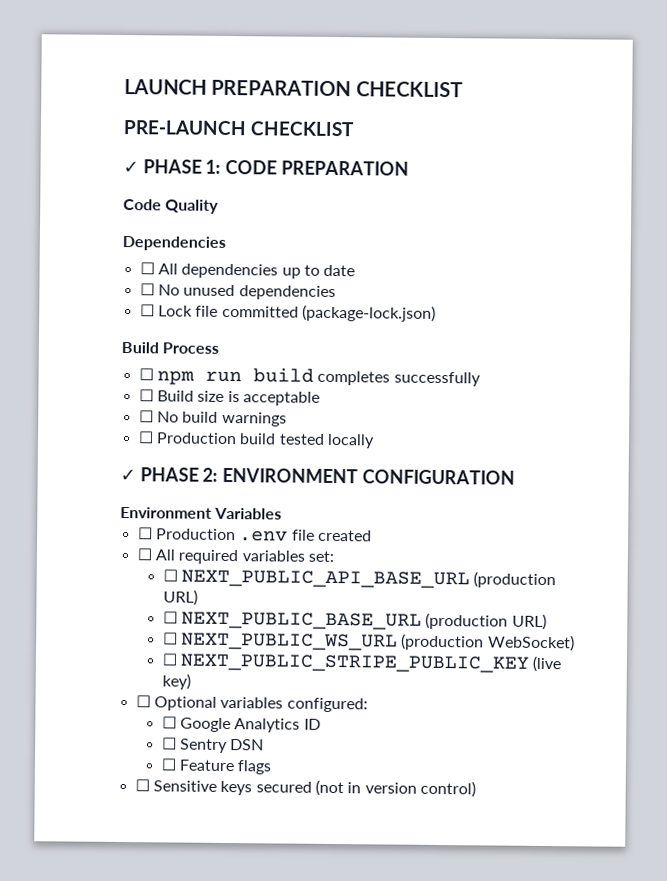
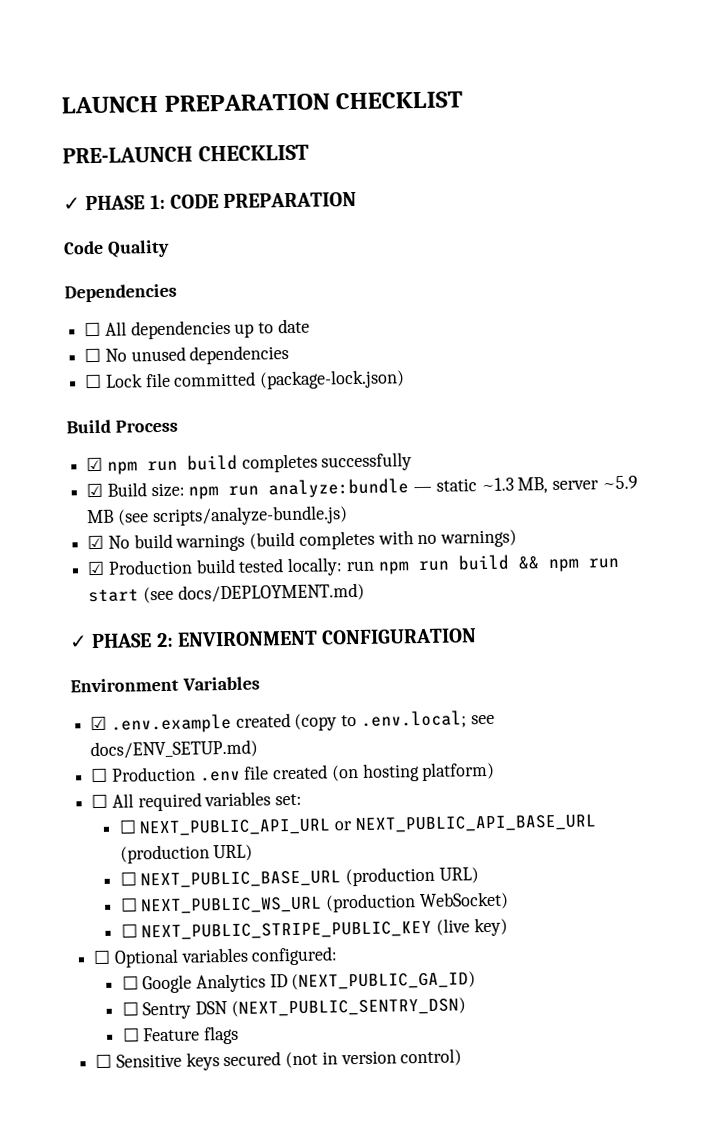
- ☐ npm run build completes successfully
+ ☑ npm run build completes successfully
- ☐ Build size is acceptable
- ☐ No build warnings
- ☐ Production build tested locally
+ ☑ Build size: npm run analyze:bundle — static ~1.3 MB, server ~5.9 MB (see scripts/analyze-bundle.js)
+ ☑ No build warnings (build completes with no warnings)
+ ☑ Production build tested locally: run npm run build && npm run start (see docs/DEPLOYMENT.md)
+ ☑ .env.example created (copy to .env.local; see docs/ENV_SETUP.md)
- ☐ Production .env file created
+ ☐ Production .env file created (on hosting platform)
- ☐ NEXT_PUBLIC_API_BASE_URL (production URL)
+ ☐ NEXT_PUBLIC_API_URL or NEXT_PUBLIC_API_BASE_URL (production URL)
- ☐ Google Analytics ID
+ ☐ Google Analytics ID (NEXT_PUBLIC_GA_ID)
- ☐ Sentry DSN
+ ☐ Sentry DSN (NEXT_PUBLIC_SENTRY_DSN)

